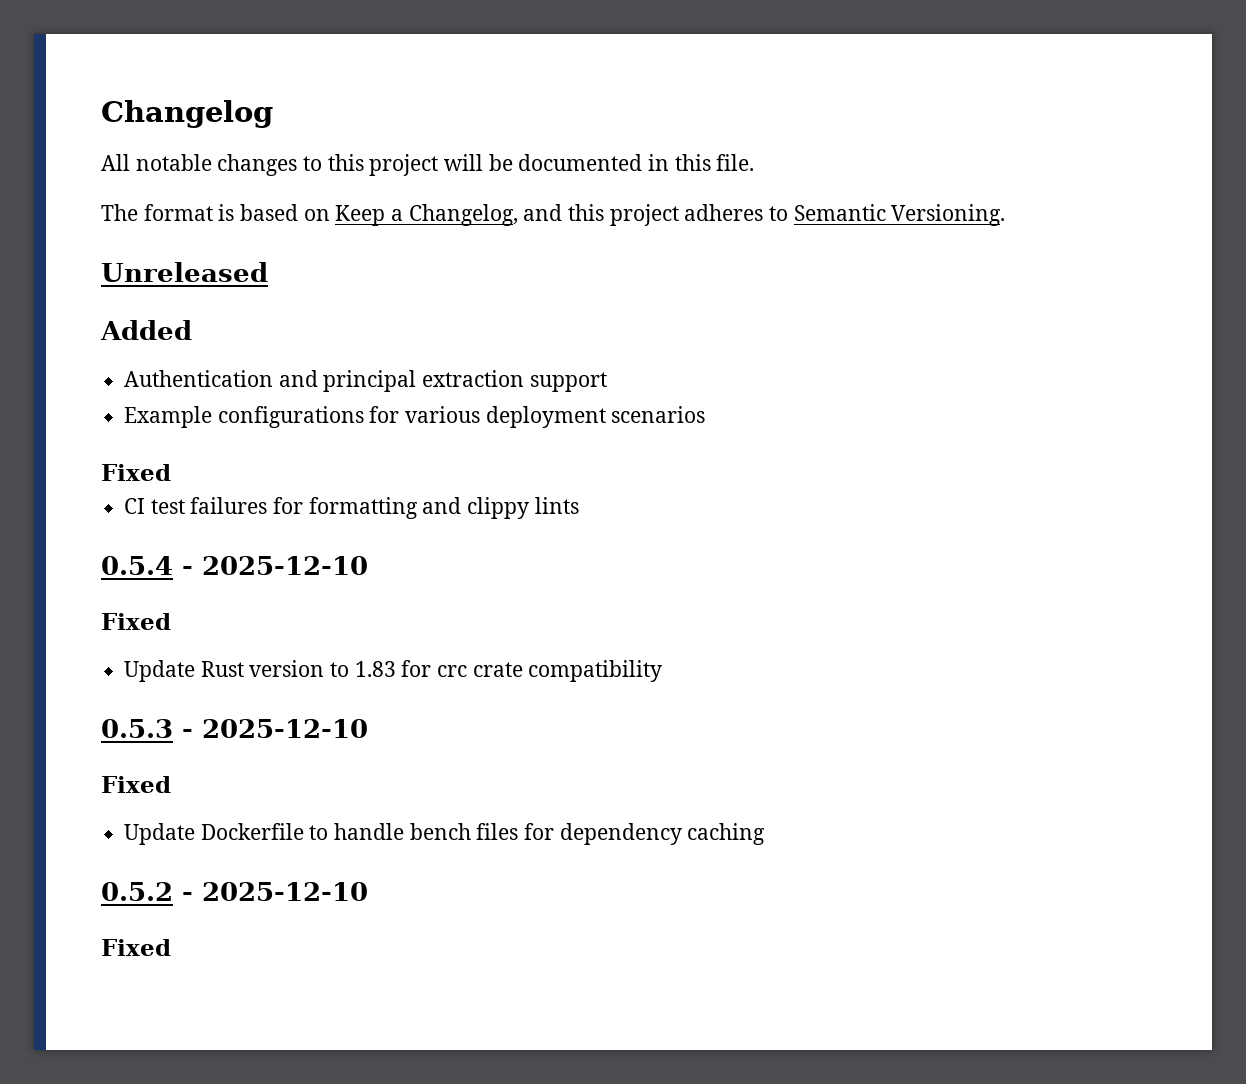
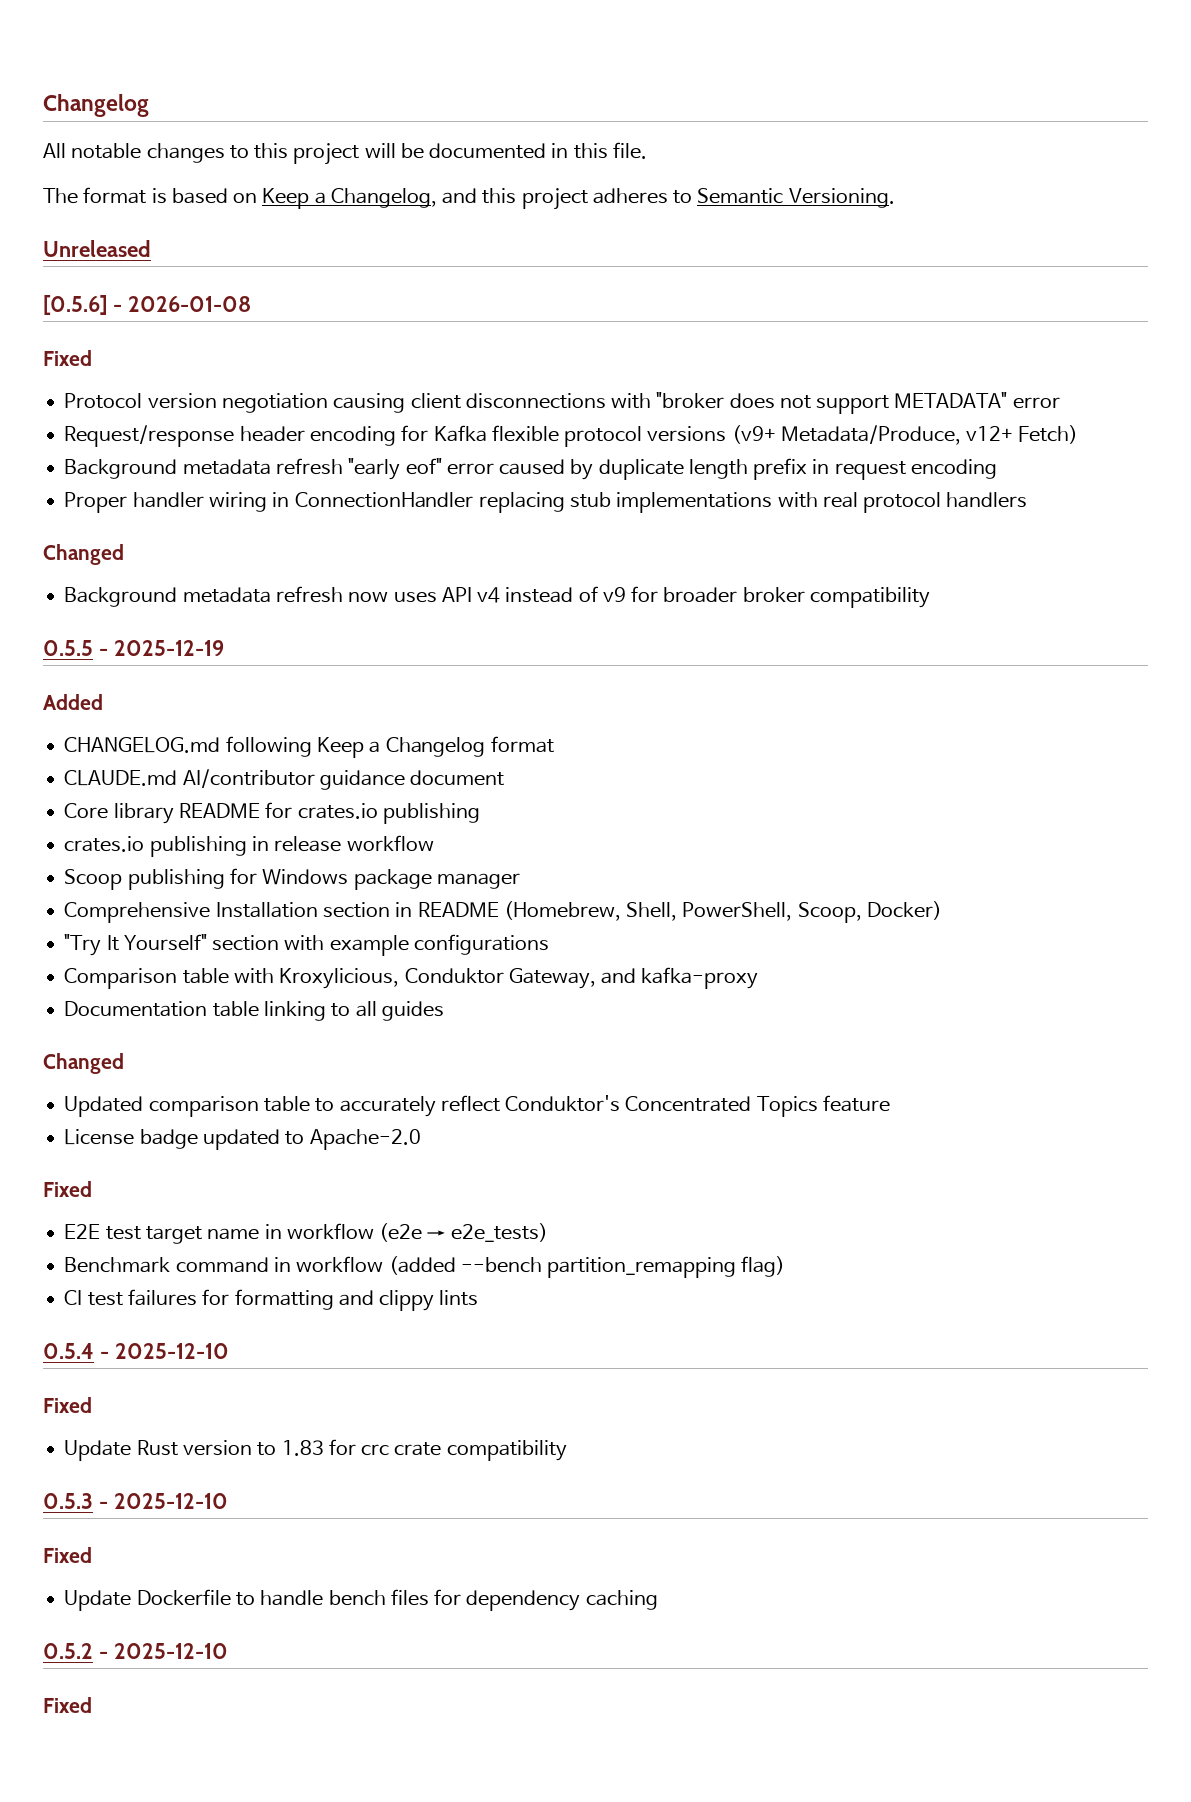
+ [0.5.6] - 2026-01-08
+ Fixed
+ Protocol version negotiation causing client disconnections with "broker does not support METADATA" error
+ Request/response header encoding for Kafka flexible protocol versions (v9+ Metadata/Produce, v12+ Fetch)
+ Background metadata refresh "early eof" error caused by duplicate length prefix in request encoding
+ Proper handler wiring in ConnectionHandler replacing stub implementations with real protocol handlers
+ Changed
+ Background metadata refresh now uses API v4 instead of v9 for broader broker compatibility
+ 0.5.5 - 2025-12-19
  Added
- Authentication and principal extraction support
- Example configurations for various deployment scenarios
+ CHANGELOG.md following Keep a Changelog format
+ CLAUDE.md AI/contributor guidance document
+ Core library README for crates.io publishing
+ crates.io publishing in release workflow
+ Scoop publishing for Windows package manager
+ Comprehensive Installation section in README (Homebrew, Shell, PowerShell, Scoop, Docker)
+ "Try It Yourself" section with example configurations
+ Comparison table with Kroxylicious, Conduktor Gateway, and kafka-proxy
+ Documentation table linking to all guides
+ Changed
+ Updated comparison table to accurately reflect Conduktor's Concentrated Topics feature
+ License badge updated to Apache-2.0
  Fixed
+ E2E test target name in workflow (e2e → e2e_tests)
+ Benchmark command in workflow (added --bench partition_remapping flag)

